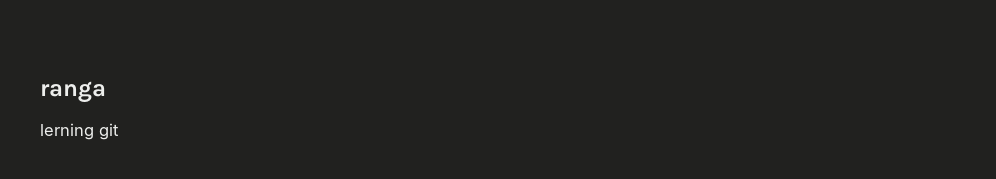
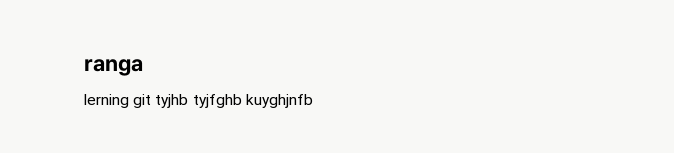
- lerning git
+ lerning git tyjhb tyjfghb kuyghjnfb

